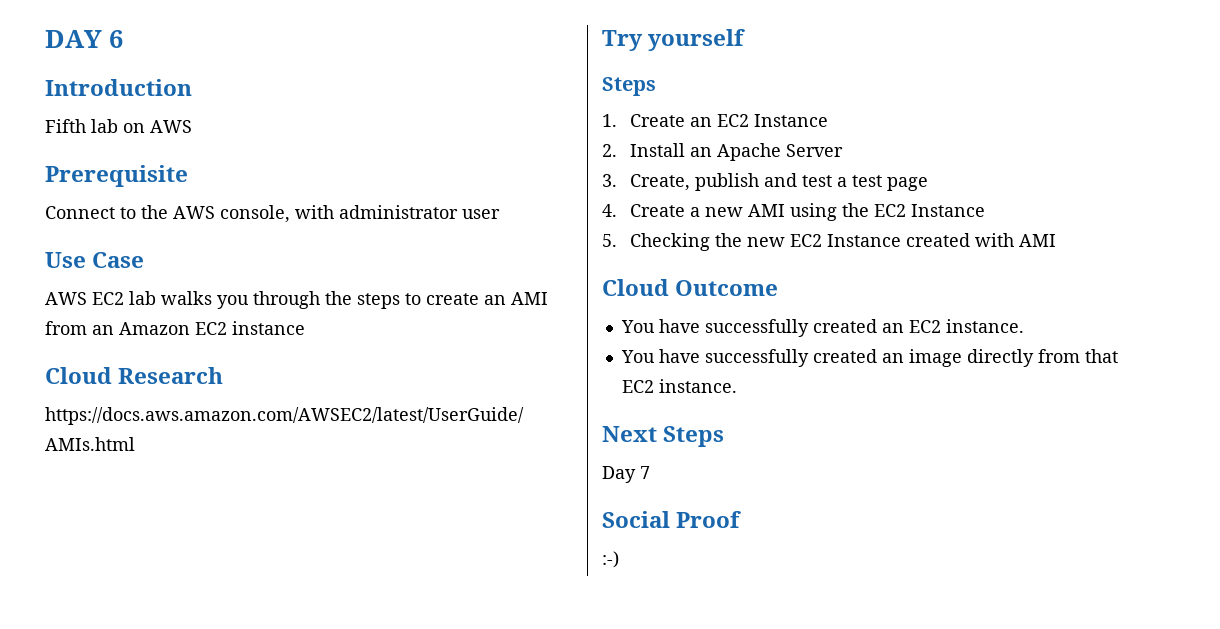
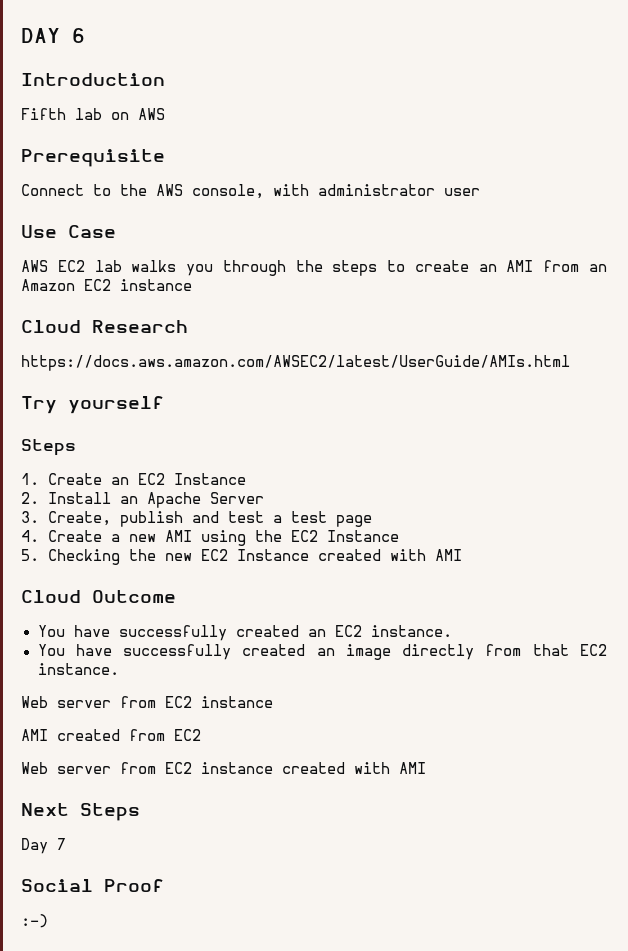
  You have successfully created an image directly from that EC2 instance.
+ Web server from EC2 instance
+ AMI created from EC2
+ Web server from EC2 instance created with AMI

